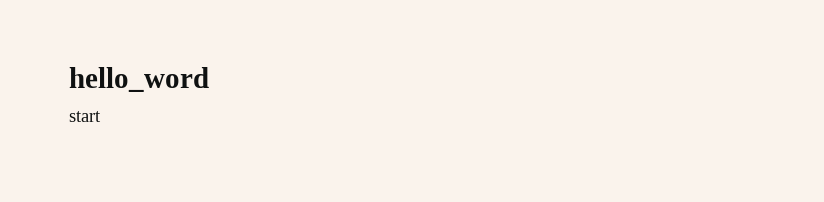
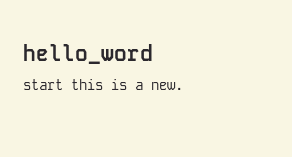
- start
+ start this is a new.

